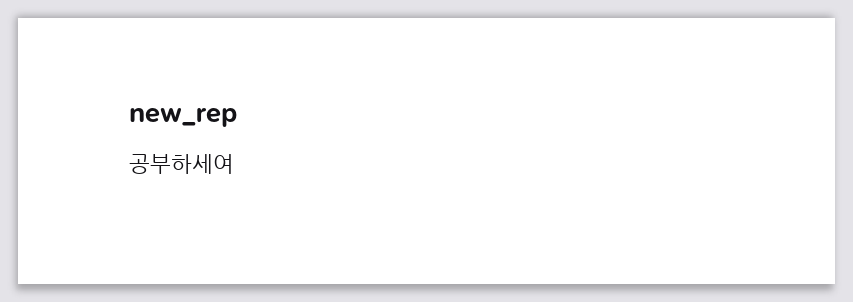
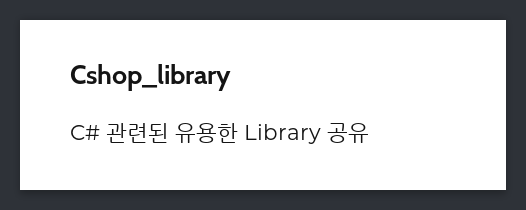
- new_rep
- 공부하세여
+ Cshop_library
+ C# 관련된 유용한 Library 공유

